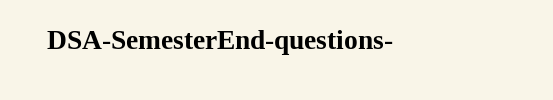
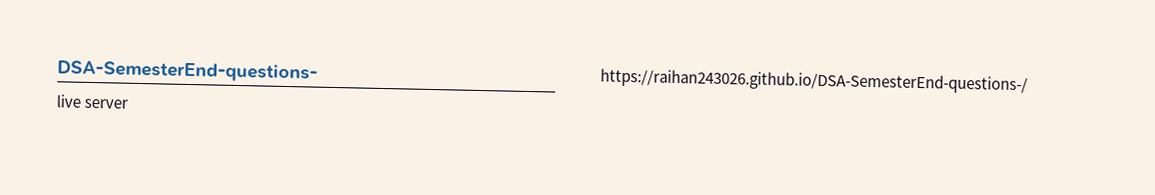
+ live server https://raihan243026.github.io/DSA-SemesterEnd-questions-/

